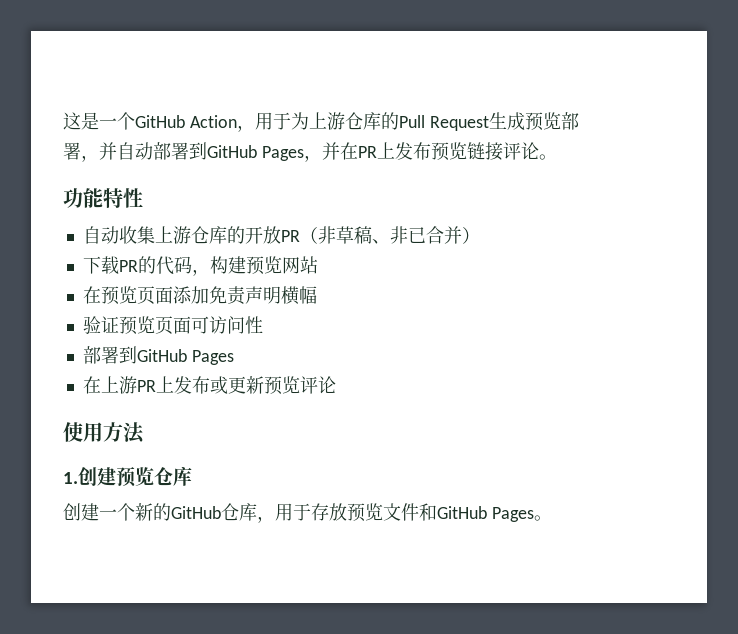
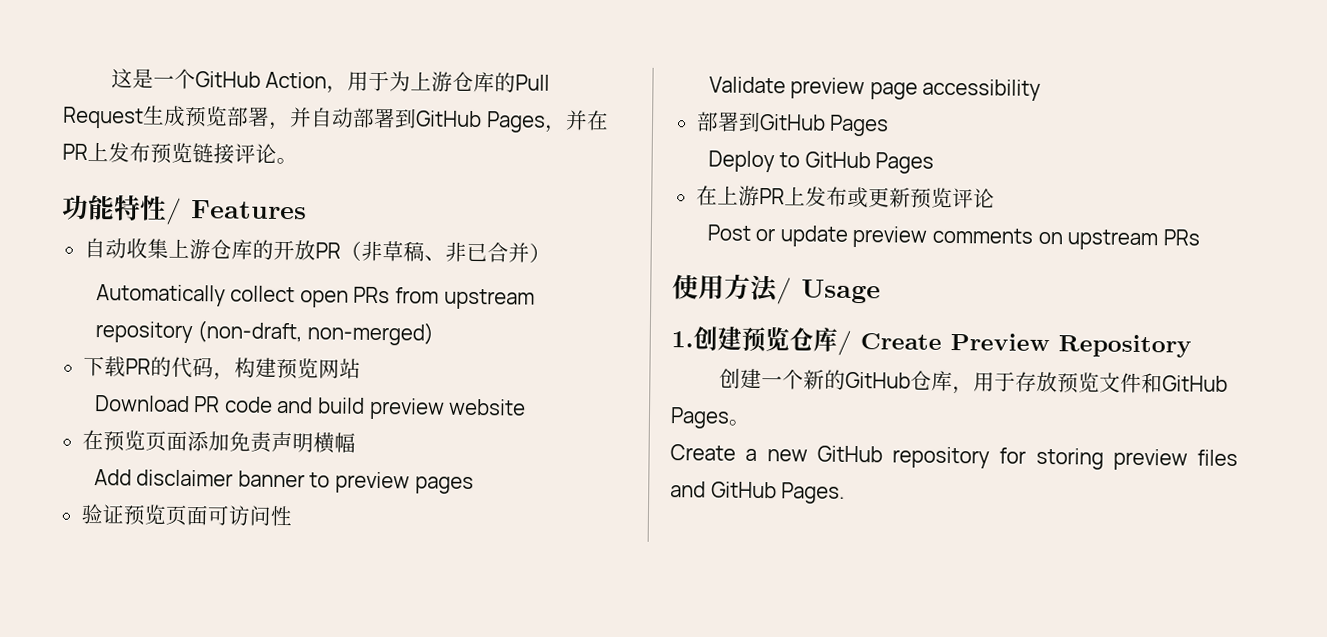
- 功能特性
+ 功能特性/ Features
+ Automatically collect open PRs from upstream repository (non-draft, non-merged)
+ Download PR code and build preview website
+ Add disclaimer banner to preview pages
  验证预览页面可访问性
+ Validate preview page accessibility
  部署到GitHub Pages
+ Deploy to GitHub Pages
+ Post or update preview comments on upstream PRs
- 使用方法
+ 使用方法/ Usage
- 1.创建预览仓库
+ 1.创建预览仓库/ Create Preview Repository
+ Create a new GitHub repository for storing preview files and GitHub Pages.

